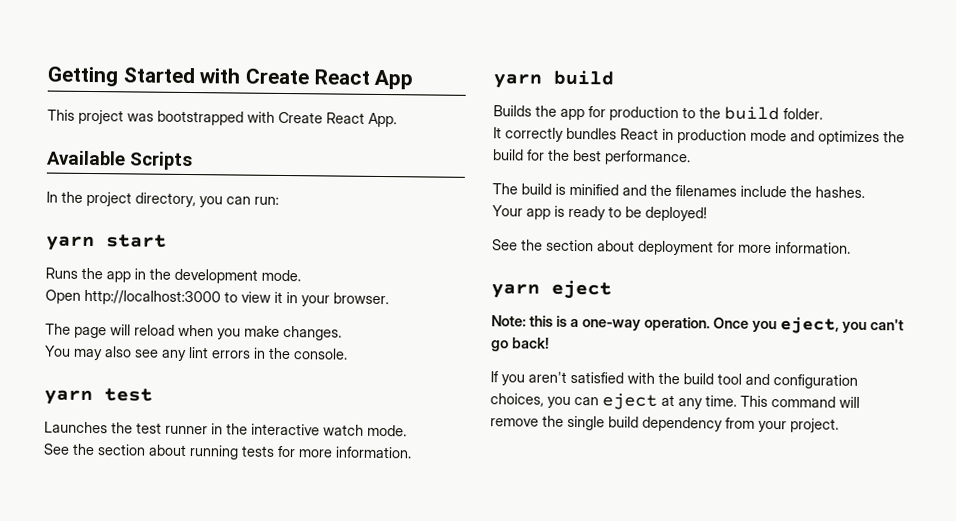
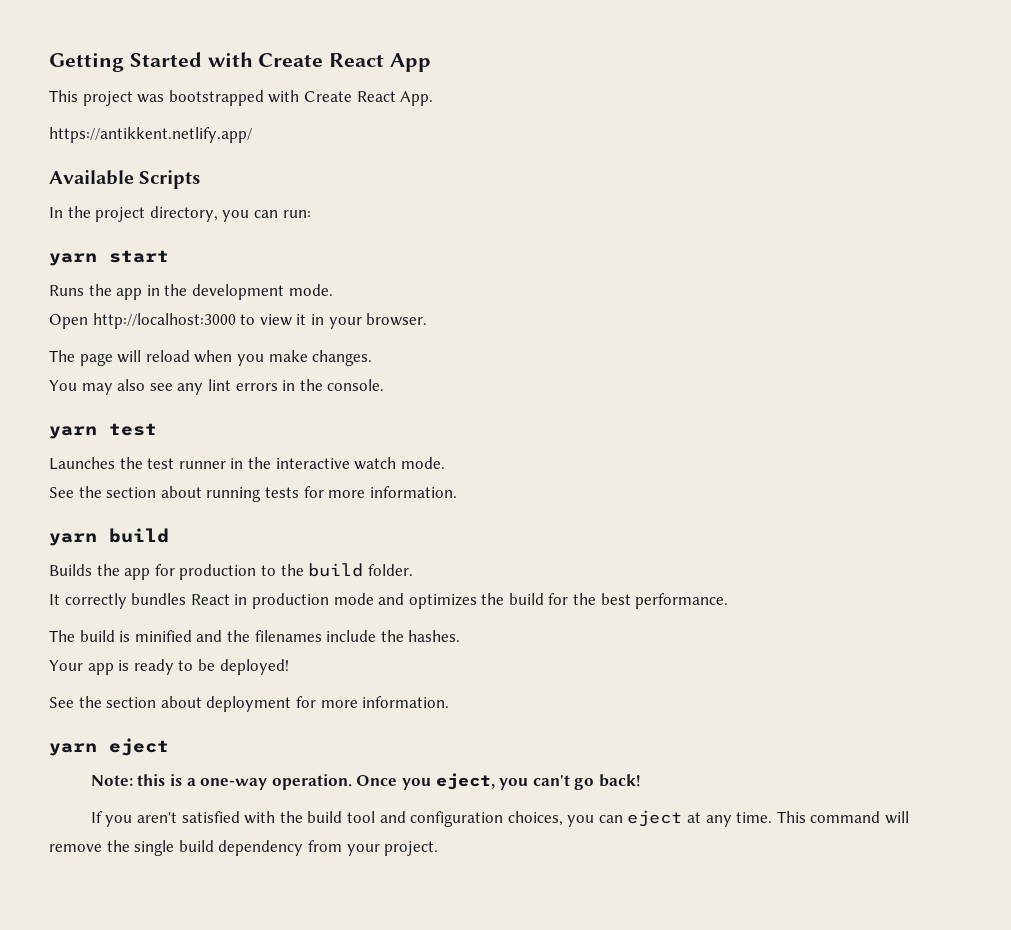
+ https://antikkent.netlify.app/

